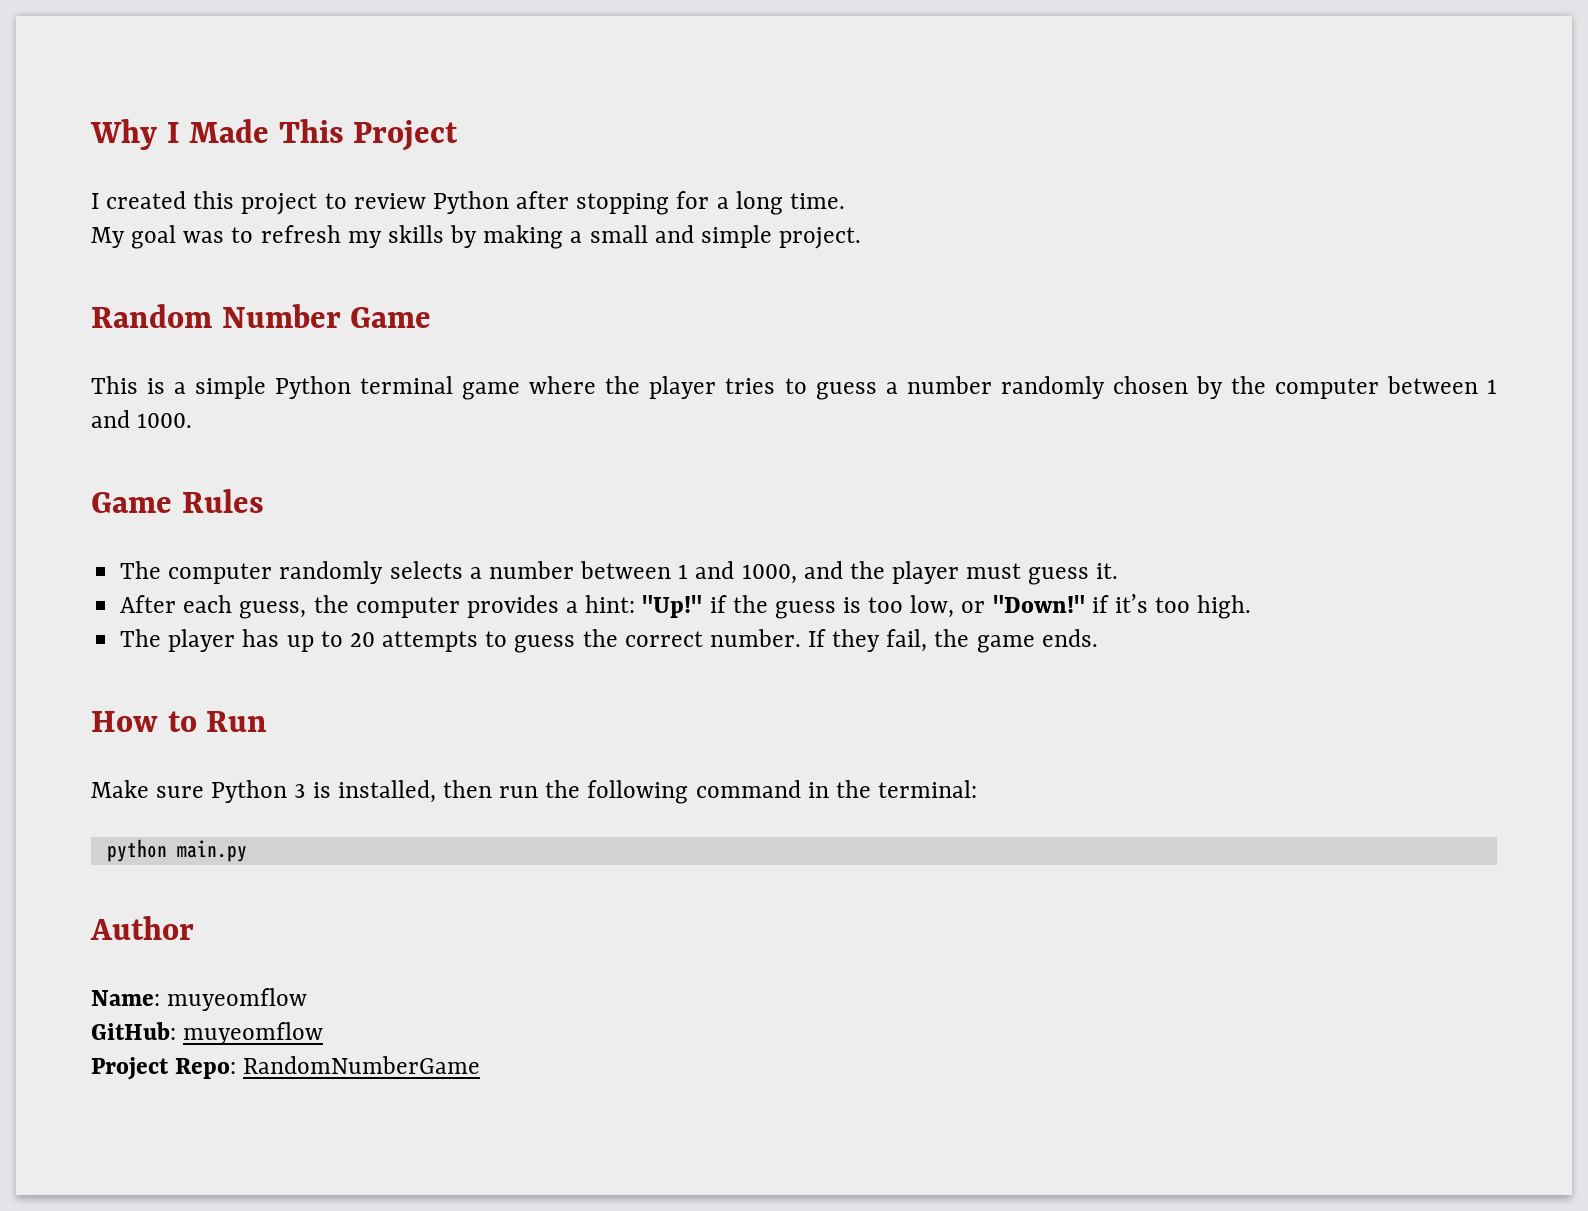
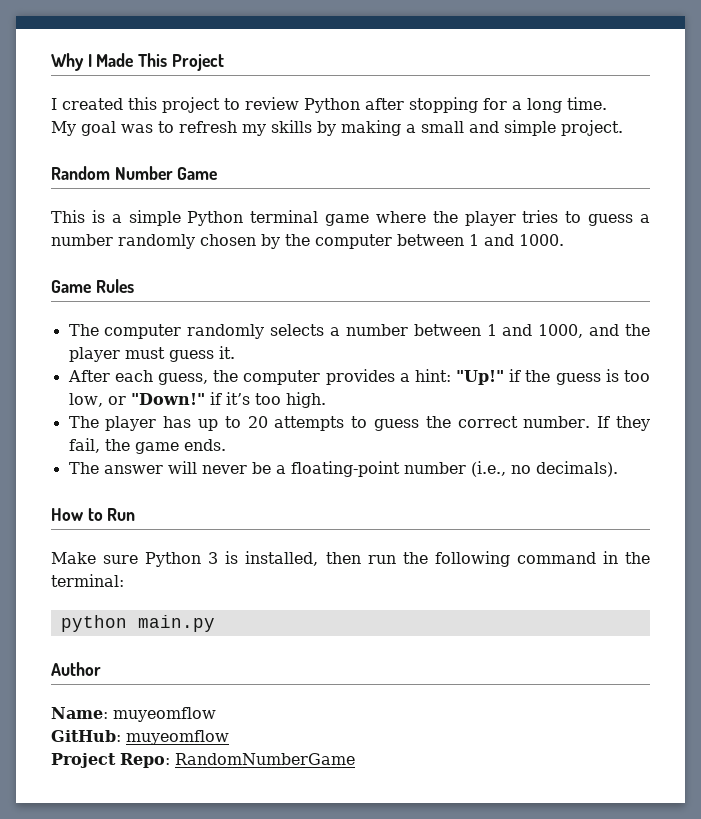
+ The answer will never be a floating-point number (i.e., no decimals).

